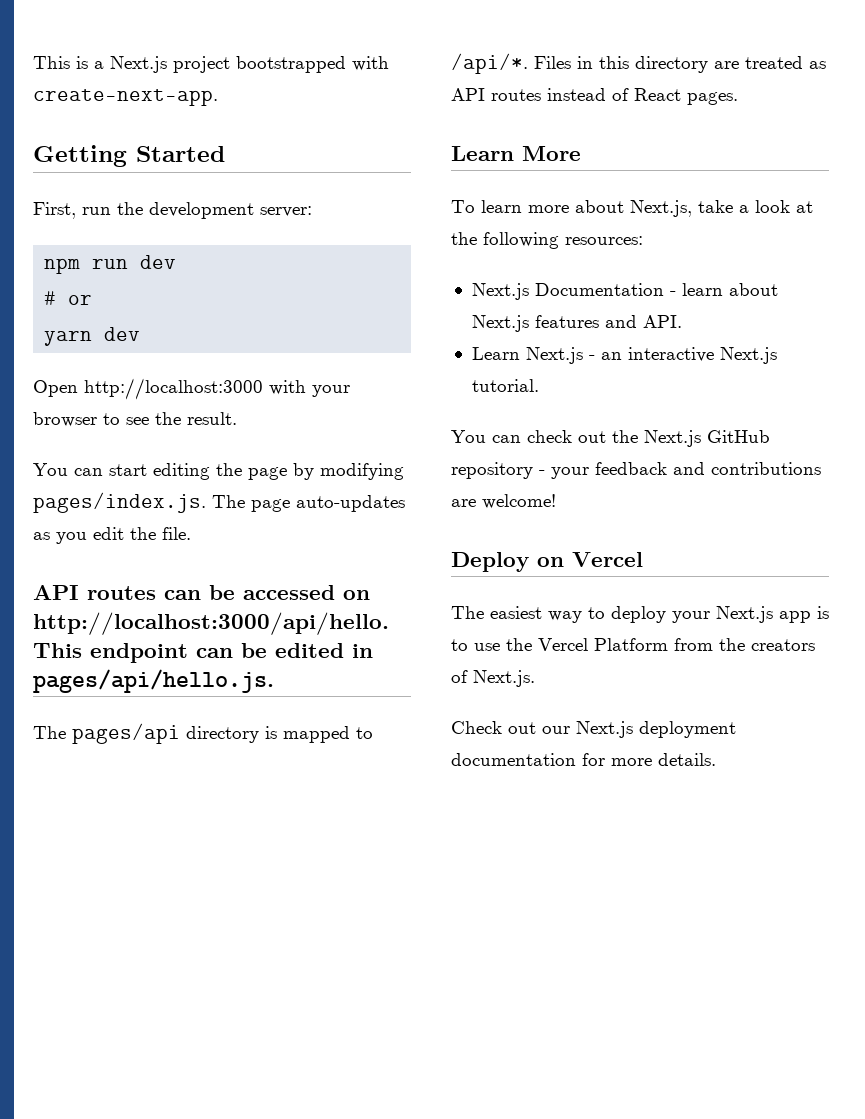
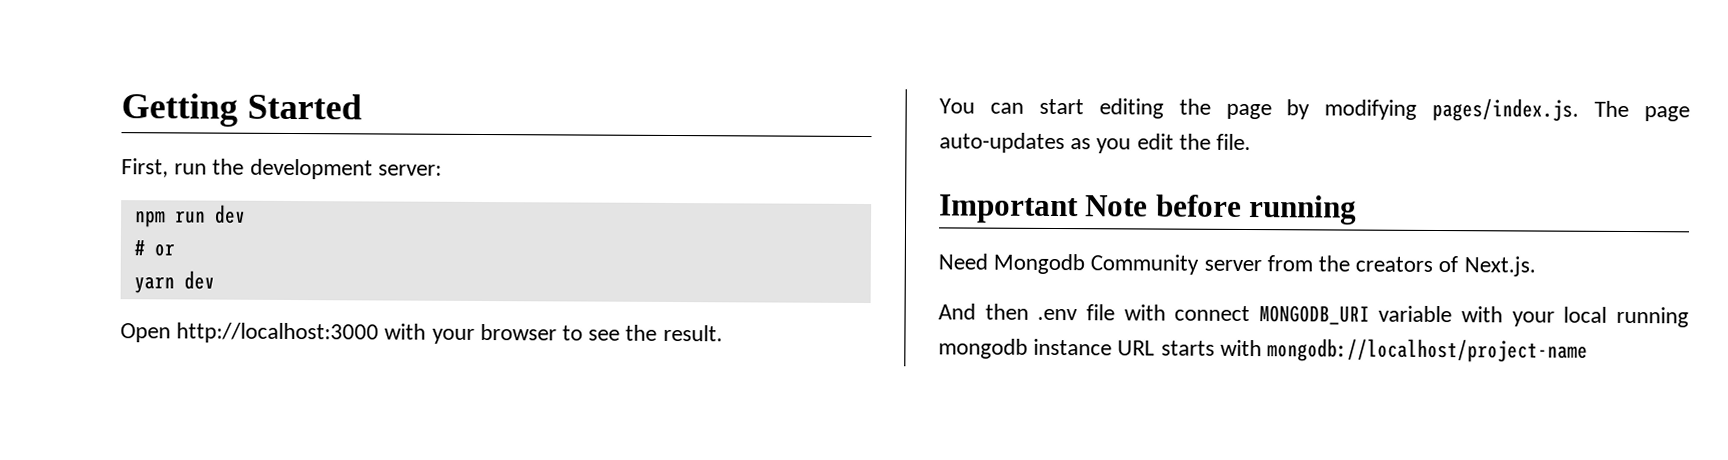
- This is a Next.js project bootstrapped with create-next-app.
- API routes can be accessed on http://localhost:3000/api/hello. This endpoint can be edited in pages/api/hello.js.
- The pages/api directory is mapped to /api/*. Files in this directory are treated as API routes instead of React pages.
- Learn More
- To learn more about Next.js, take a look at the following resources:
- Next.js Documentation - learn about Next.js features and API.
- Learn Next.js - an interactive Next.js tutorial.
- You can check out the Next.js GitHub repository - your feedback and contributions are welcome!
- Deploy on Vercel
- The easiest way to deploy your Next.js app is to use the Vercel Platform from the creators of Next.js.
+ Important Note before running
+ Need Mongodb Community server from the creators of Next.js.
- Check out our Next.js deployment documentation for more details.
+ And then .env file with connect MONGODB_URI variable with your local running mongodb instance URL starts with mongodb://localhost/project-name

